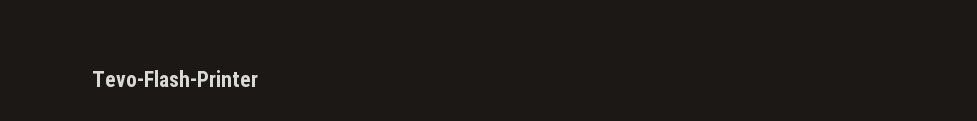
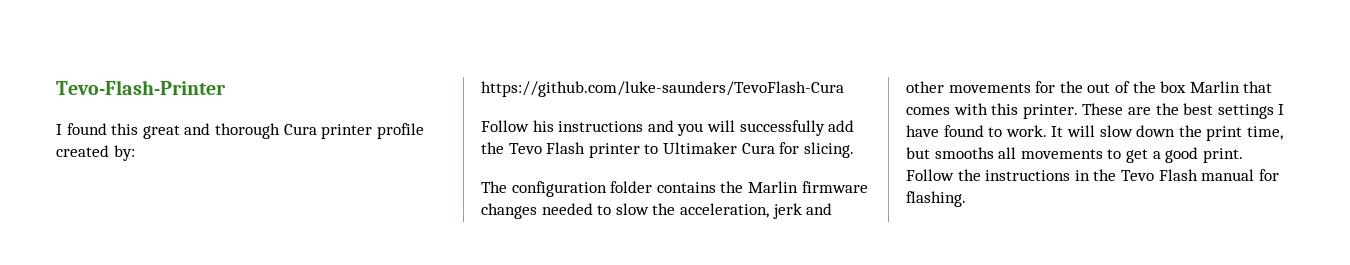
+ I found this great and thorough Cura printer profile created by: https://github.com/luke-saunders/TevoFlash-Cura
+ Follow his instructions and you will successfully add the Tevo Flash printer to Ultimaker Cura for slicing.
+ The configuration folder contains the Marlin firmware changes needed to slow the acceleration, jerk and other movements for the out of the box Marlin that comes with this printer. These are the best settings I have found to work. It will slow down the print time, but smooths all movements to get a good print. Follow the instructions in the Tevo Flash manual for flashing.

